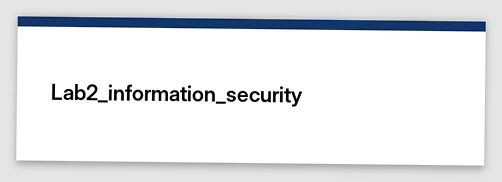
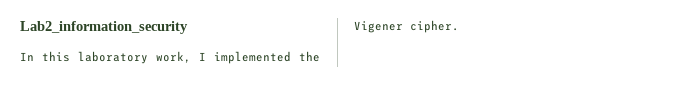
+ In this laboratory work, I implemented the Vigener cipher.

